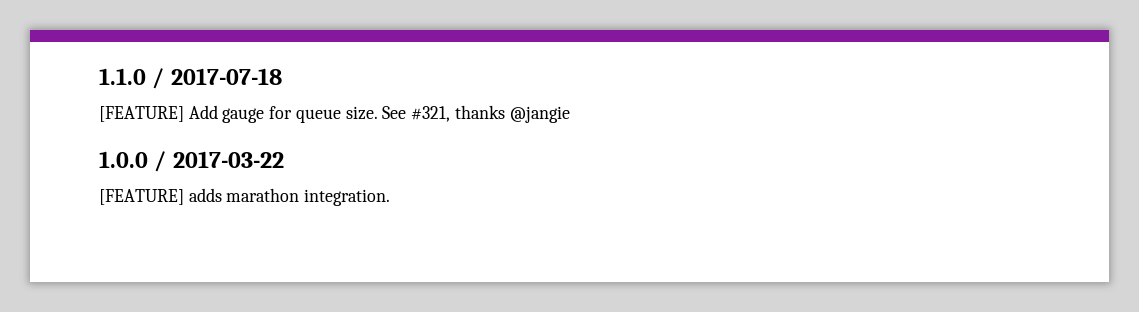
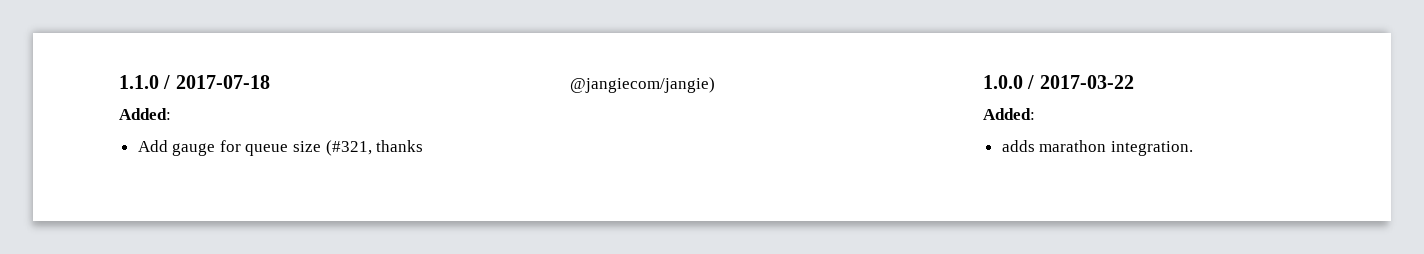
  1.1.0 / 2017-07-18
- [FEATURE] Add gauge for queue size. See #321, thanks @jangie
+ Added:
+ Add gauge for queue size (#321, thanks @jangiecom/jangie)
  1.0.0 / 2017-03-22
- [FEATURE] adds marathon integration.
+ Added:
+ adds marathon integration.

